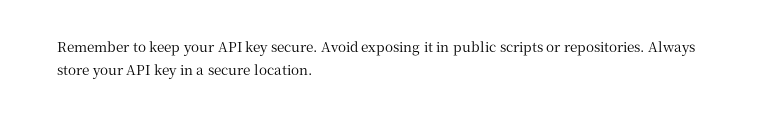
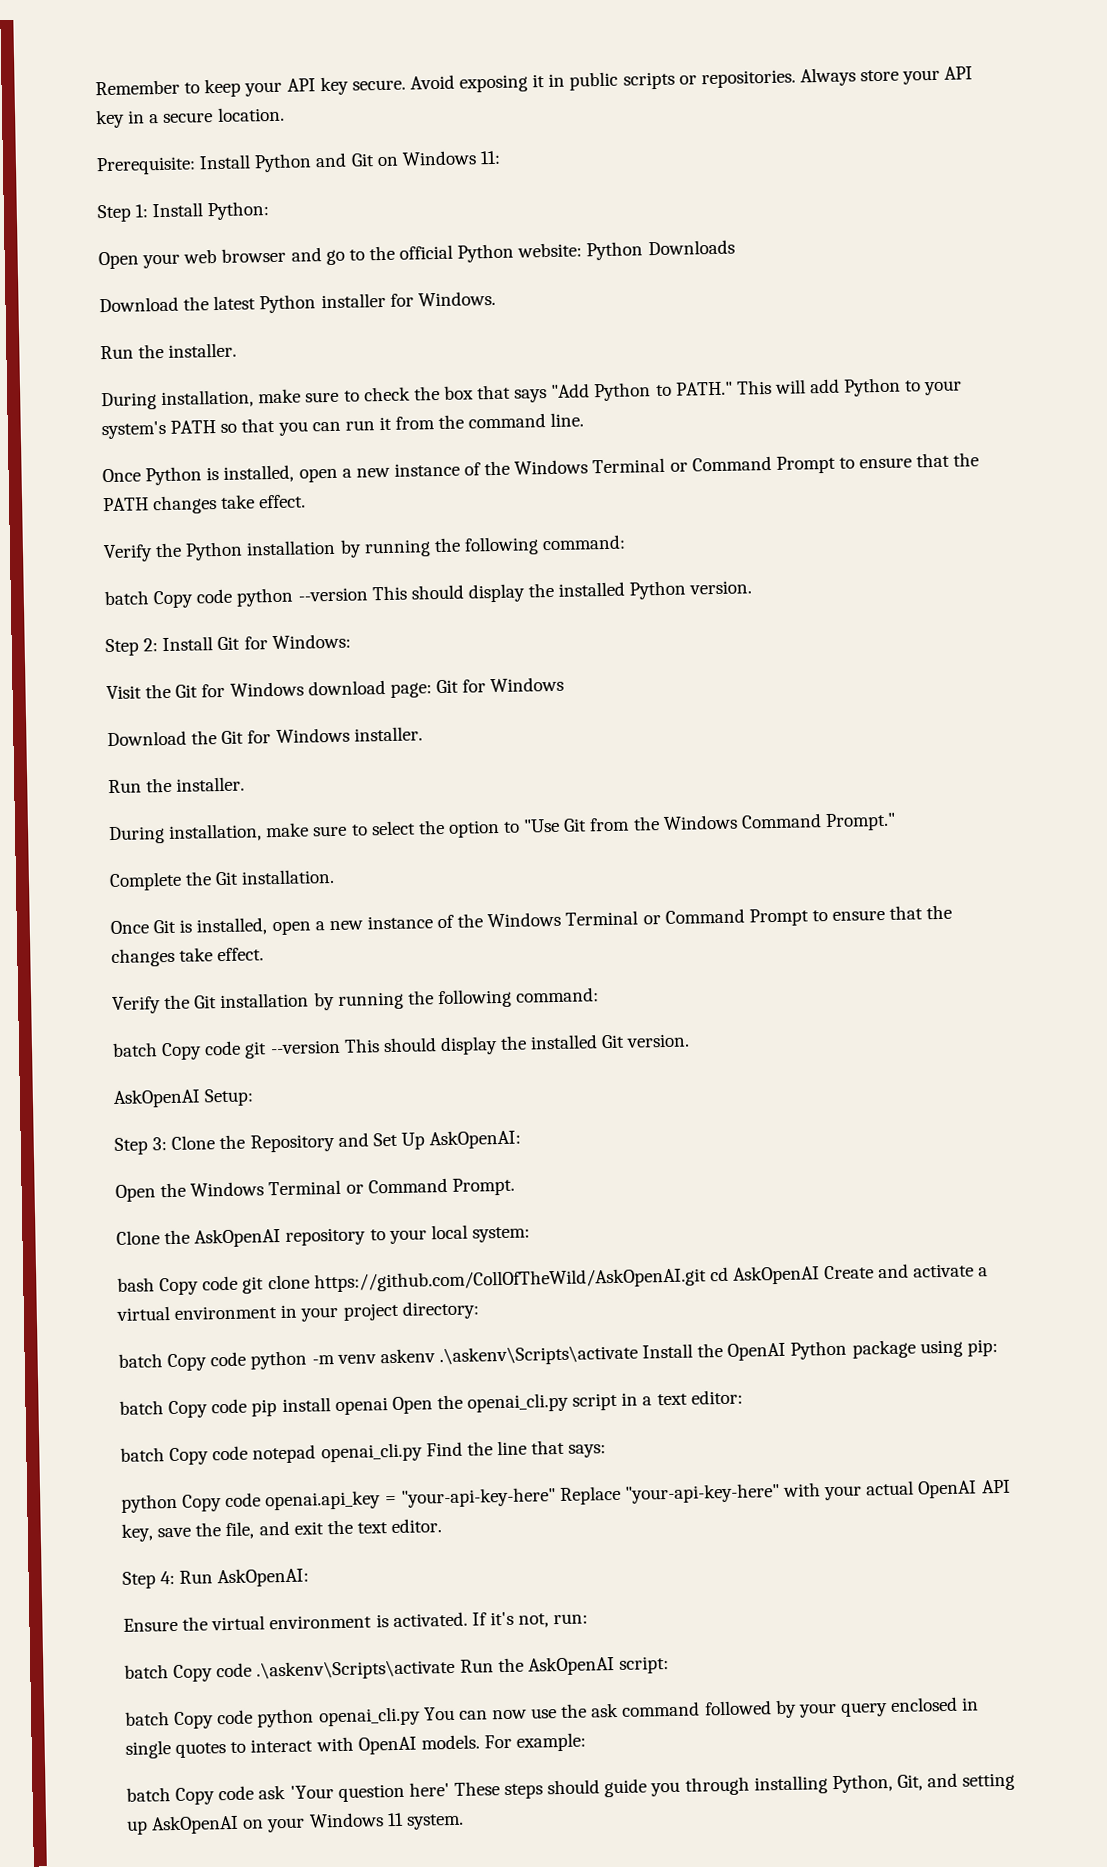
+ Prerequisite: Install Python and Git on Windows 11:
+ Step 1: Install Python:
+ Open your web browser and go to the official Python website: Python Downloads
+ Download the latest Python installer for Windows.
+ Run the installer.
+ During installation, make sure to check the box that says "Add Python to PATH." This will add Python to your system's PATH so that you can run it from the command line.
+ Once Python is installed, open a new instance of the Windows Terminal or Command Prompt to ensure that the PATH changes take effect.
+ Verify the Python installation by running the following command:
+ batch Copy code python --version This should display the installed Python version.
+ Step 2: Install Git for Windows:
+ Visit the Git for Windows download page: Git for Windows
+ Download the Git for Windows installer.
+ Run the installer.
+ During installation, make sure to select the option to "Use Git from the Windows Command Prompt."
+ Complete the Git installation.
+ Once Git is installed, open a new instance of the Windows Terminal or Command Prompt to ensure that the changes take effect.
+ Verify the Git installation by running the following command:
+ batch Copy code git --version This should display the installed Git version.
+ AskOpenAI Setup:
+ Step 3: Clone the Repository and Set Up AskOpenAI:
+ Open the Windows Terminal or Command Prompt.
+ Clone the AskOpenAI repository to your local system:
+ bash Copy code git clone https://github.com/CollOfTheWild/AskOpenAI.git cd AskOpenAI Create and activate a virtual environment in your project directory:
+ batch Copy code python -m venv askenv .\askenv\Scripts\activate Install the OpenAI Python package using pip:
+ batch Copy code pip install openai Open the openai_cli.py script in a text editor:
+ batch Copy code notepad openai_cli.py Find the line that says:
+ python Copy code openai.api_key = "your-api-key-here" Replace "your-api-key-here" with your actual OpenAI API key, save the file, and exit the text editor.
+ Step 4: Run AskOpenAI:
+ Ensure the virtual environment is activated. If it's not, run:
+ batch Copy code .\askenv\Scripts\activate Run the AskOpenAI script:
+ batch Copy code python openai_cli.py You can now use the ask command followed by your query enclosed in single quotes to interact with OpenAI models. For example:
+ batch Copy code ask 'Your question here' These steps should guide you through installing Python, Git, and setting up AskOpenAI on your Windows 11 system.

